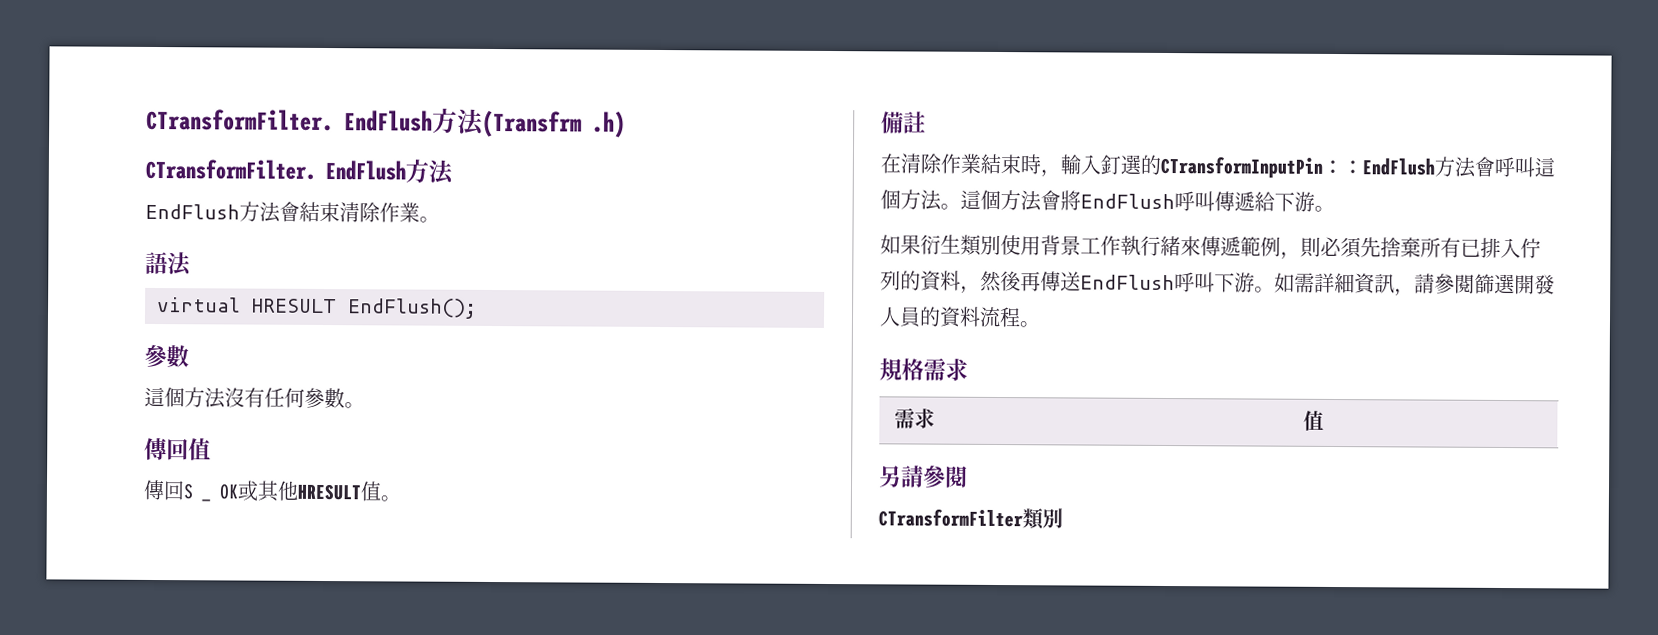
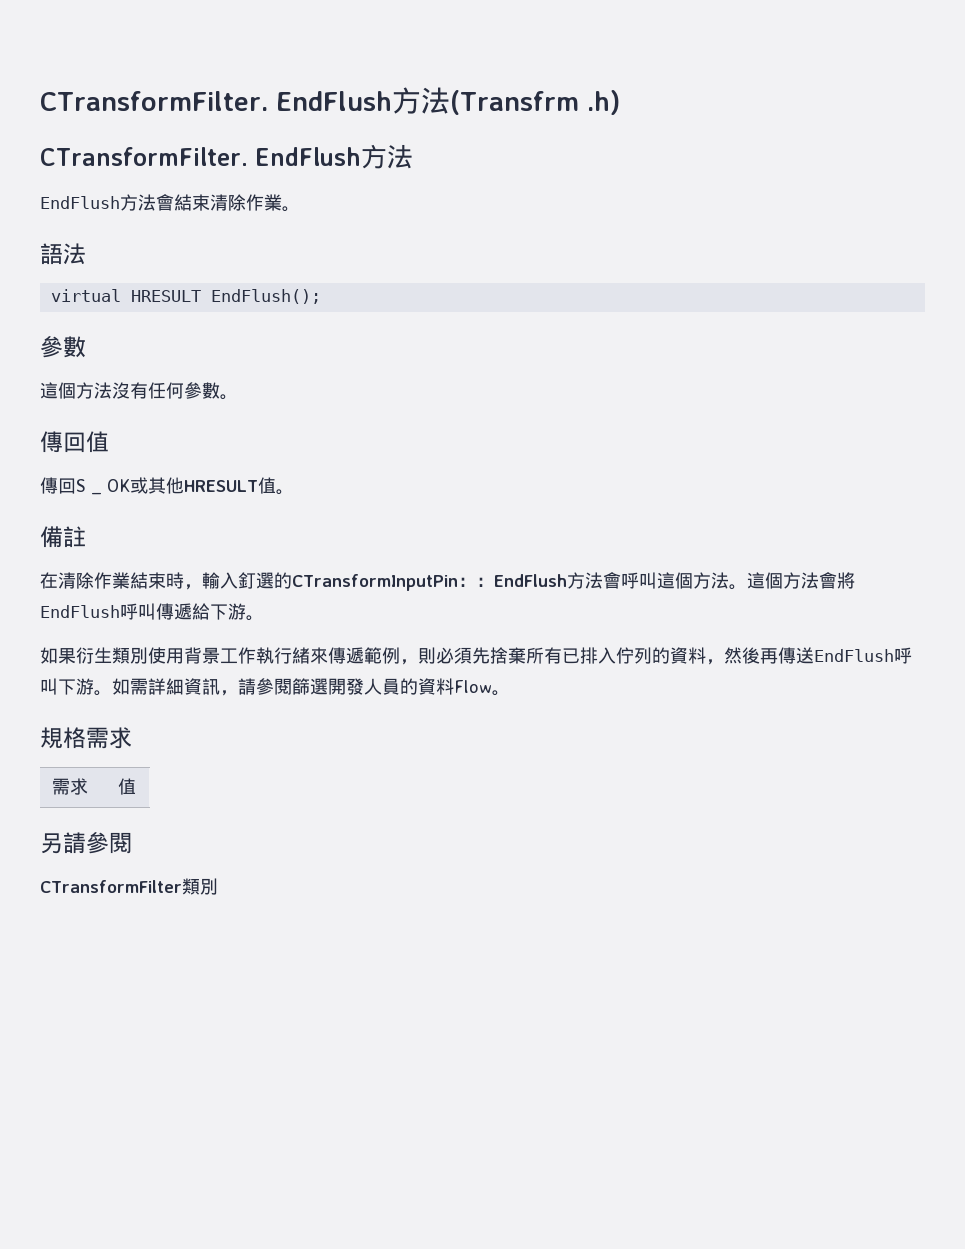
- 如需詳細資訊，請參閱篩選開發人員的資料流程。
+ 如需詳細資訊，請參閱篩選開發人員的資料Flow。

